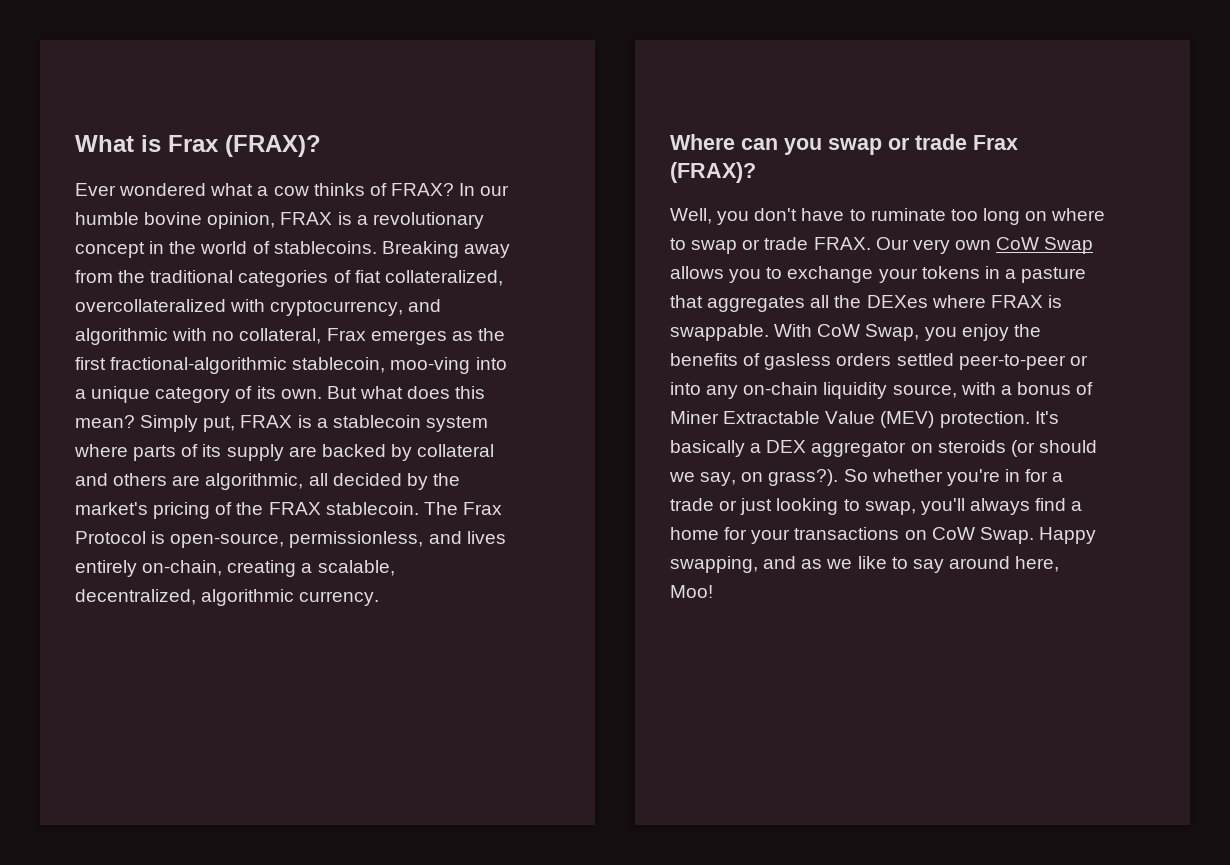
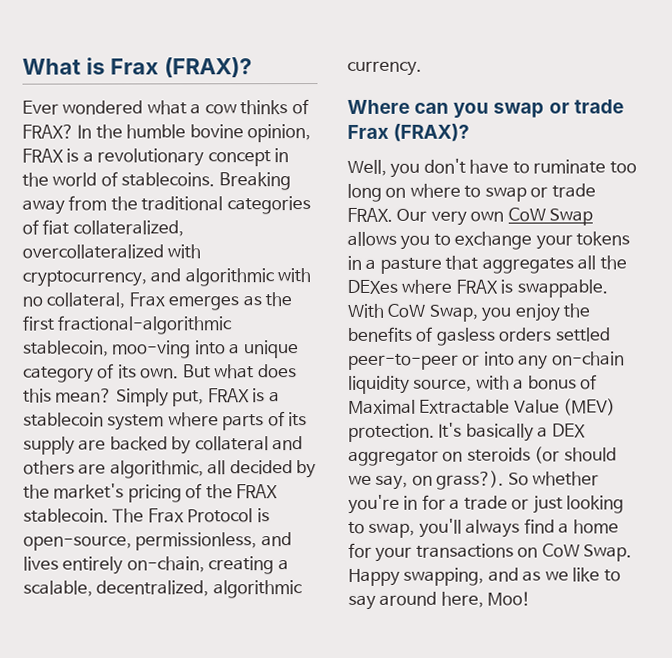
- In our humble bovine opinion, FRAX is a revolutionary concept in the world of stablecoins.
+ In the humble bovine opinion, FRAX is a revolutionary concept in the world of stablecoins.
- With CoW Swap, you enjoy the benefits of gasless orders settled peer-to-peer or into any on-chain liquidity source, with a bonus of Miner Extractable Value (MEV) protection.
+ With CoW Swap, you enjoy the benefits of gasless orders settled peer-to-peer or into any on-chain liquidity source, with a bonus of Maximal Extractable Value (MEV) protection.

